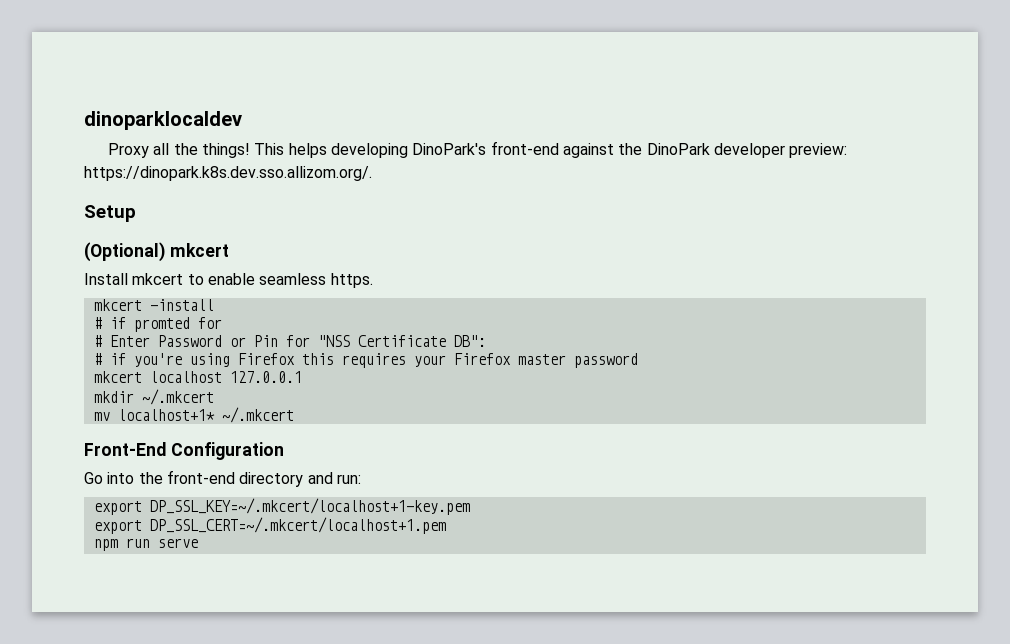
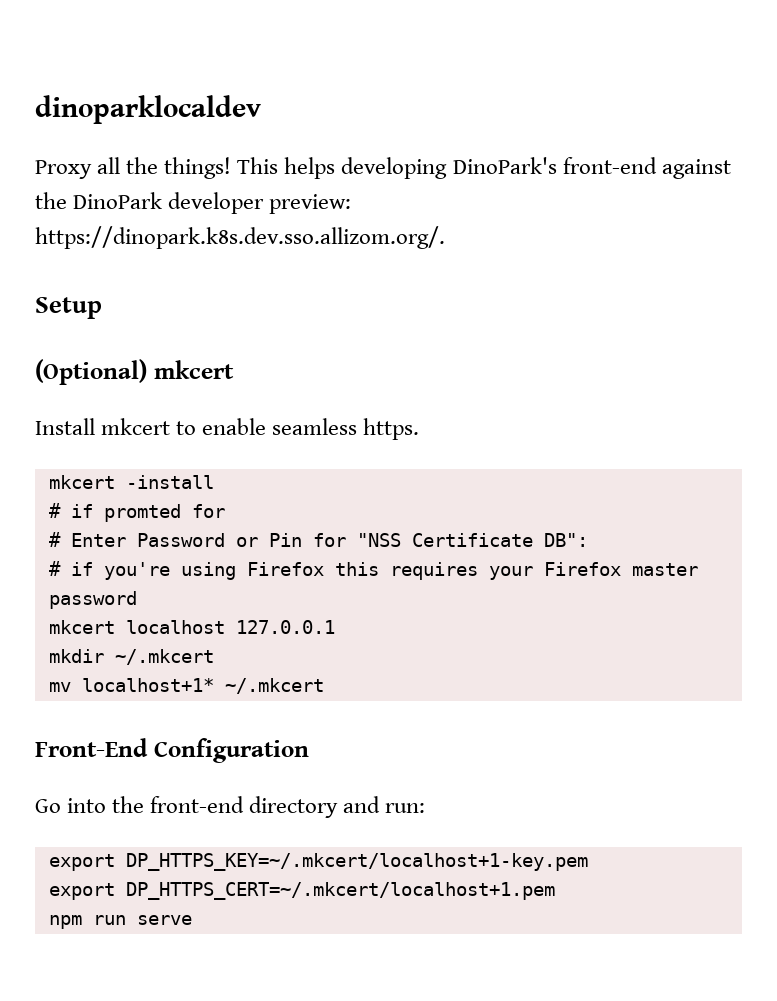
- export DP_SSL_KEY=~/.mkcert/localhost+1-key.pem
- export DP_SSL_CERT=~/.mkcert/localhost+1.pem
+ export DP_HTTPS_KEY=~/.mkcert/localhost+1-key.pem
+ export DP_HTTPS_CERT=~/.mkcert/localhost+1.pem

